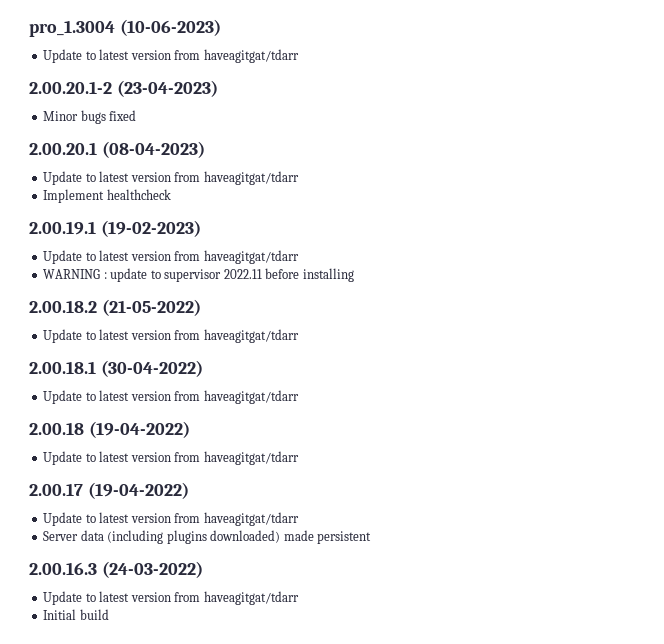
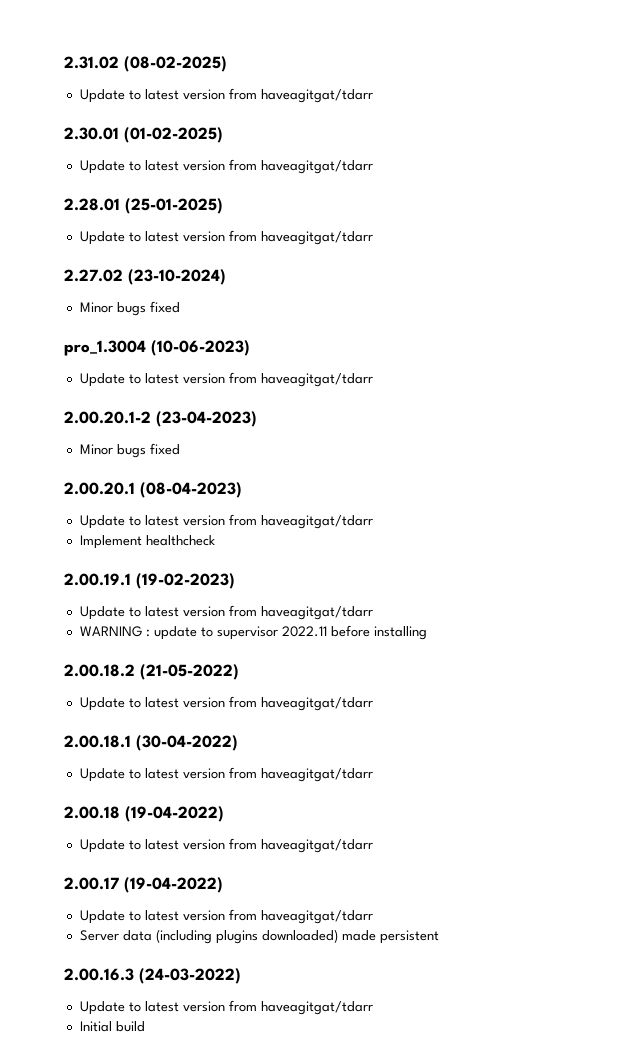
+ 2.31.02 (08-02-2025)
+ Update to latest version from haveagitgat/tdarr
+ 2.30.01 (01-02-2025)
+ Update to latest version from haveagitgat/tdarr
+ 2.28.01 (25-01-2025)
+ Update to latest version from haveagitgat/tdarr
+ 2.27.02 (23-10-2024)
+ Minor bugs fixed

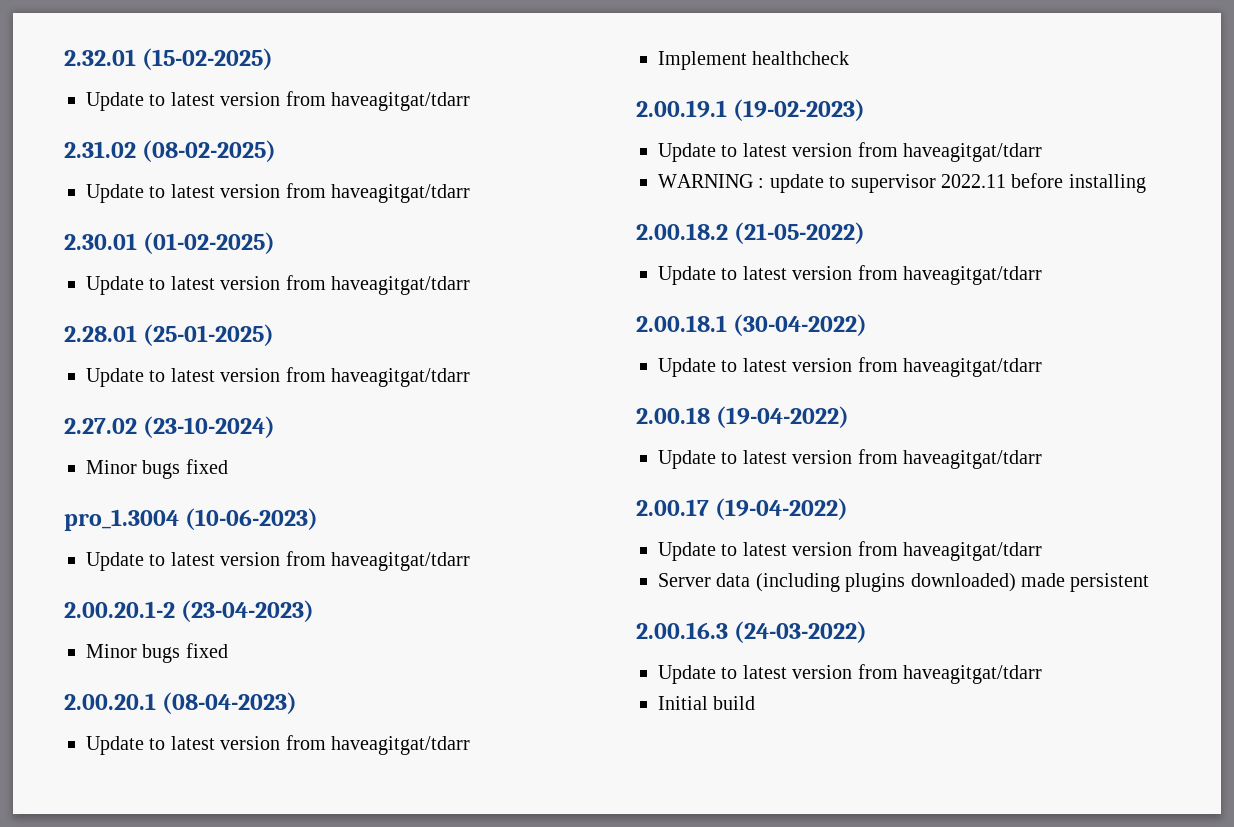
+ 2.32.01 (15-02-2025)
+ Update to latest version from haveagitgat/tdarr

